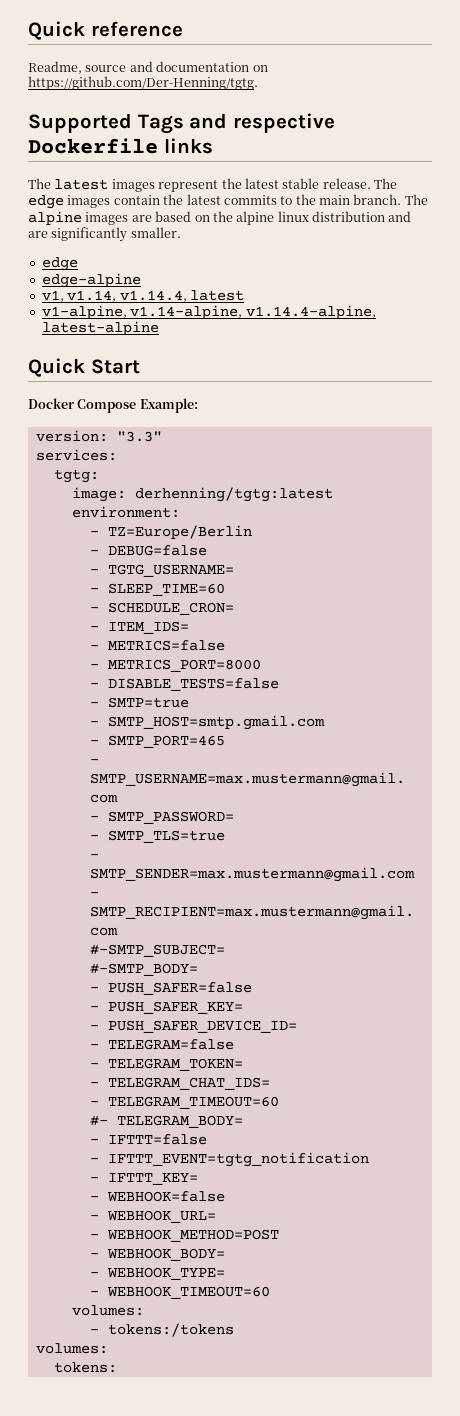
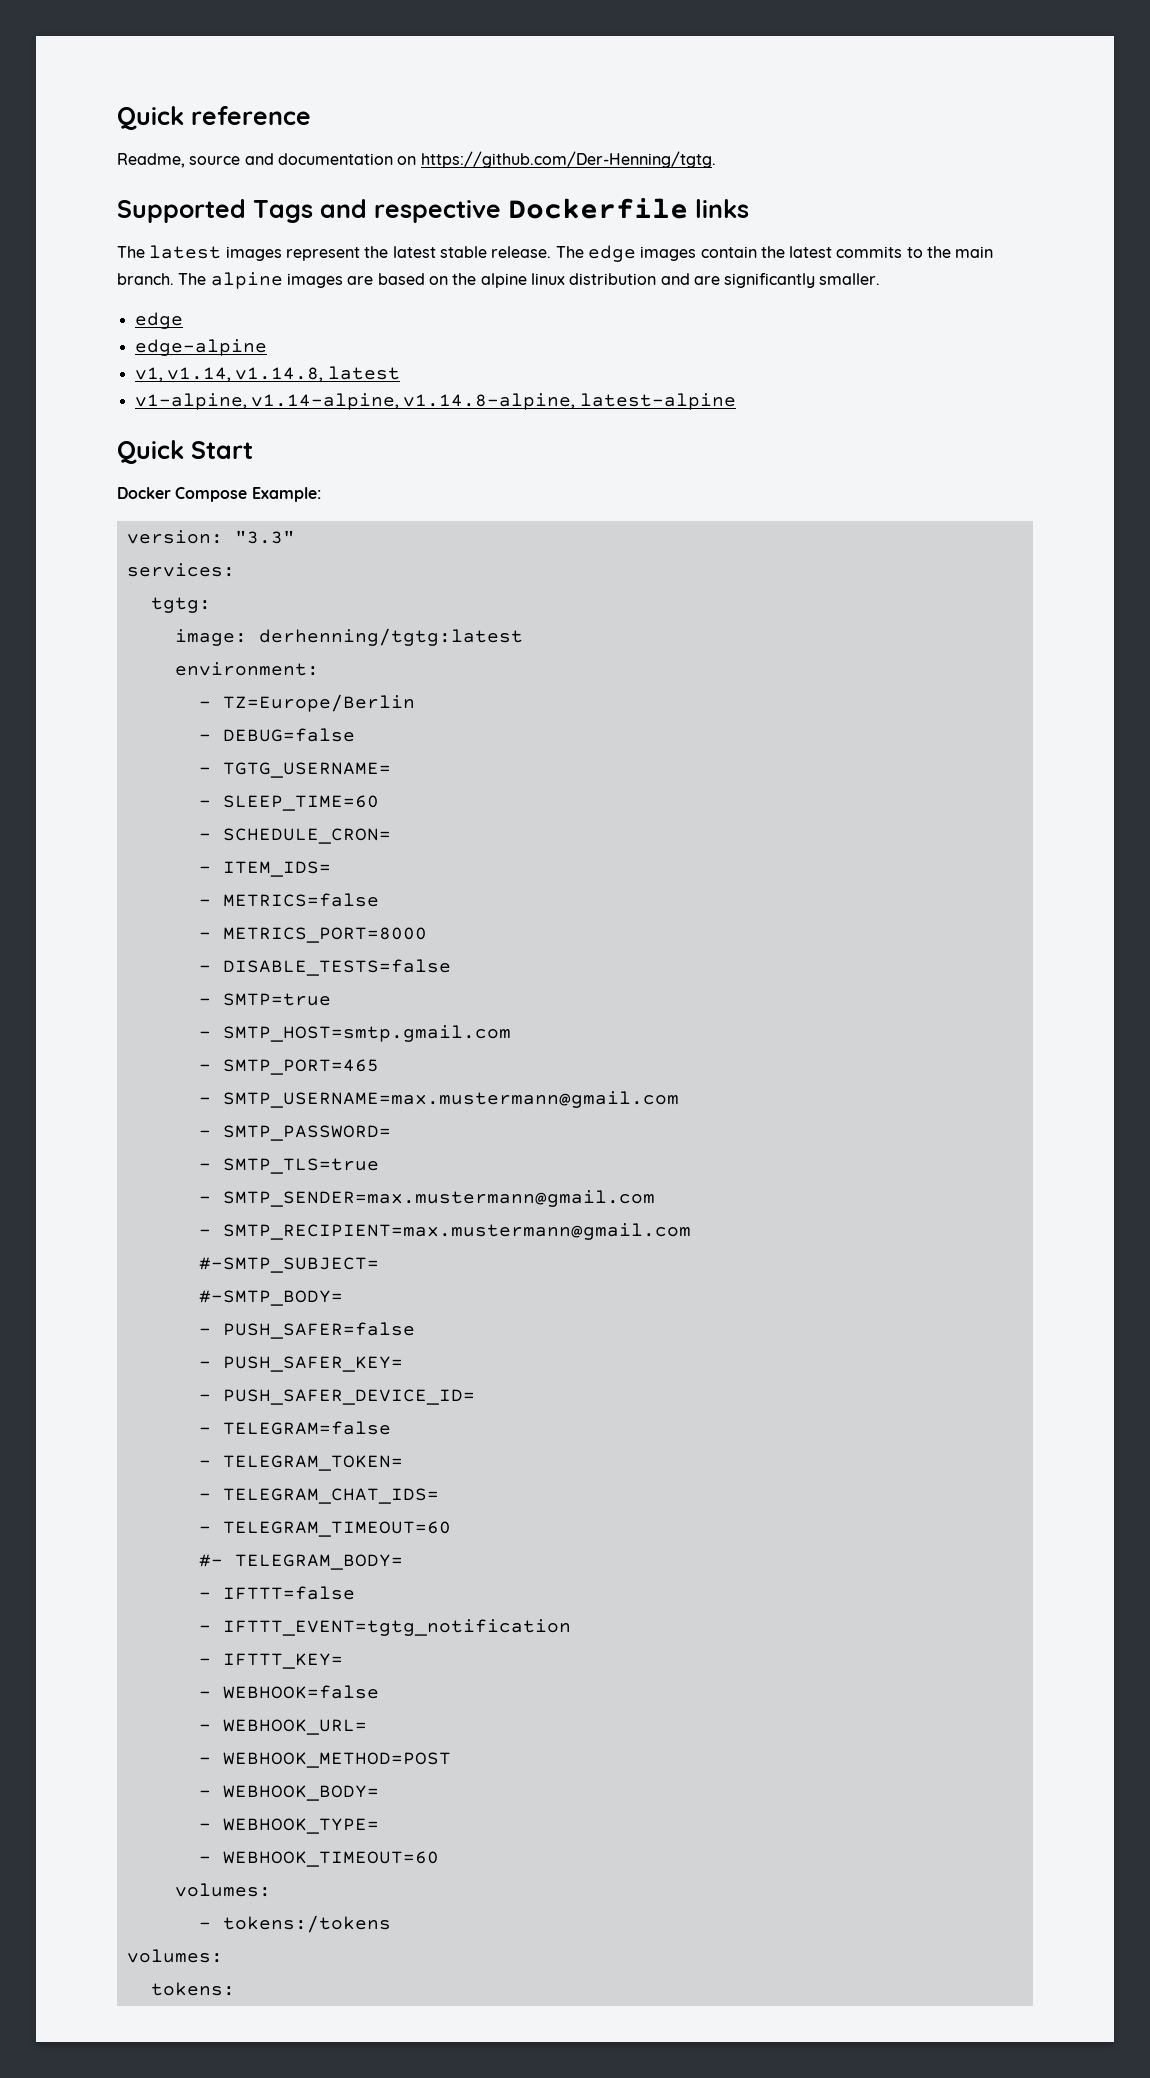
- v1, v1.14, v1.14.4, latest
+ v1, v1.14, v1.14.8, latest
- v1-alpine, v1.14-alpine, v1.14.4-alpine, latest-alpine
+ v1-alpine, v1.14-alpine, v1.14.8-alpine, latest-alpine

